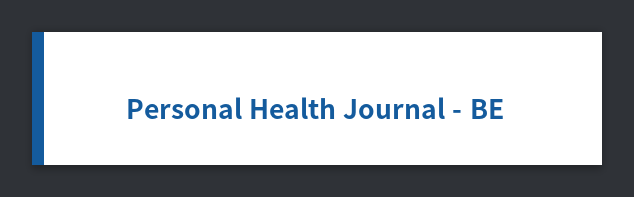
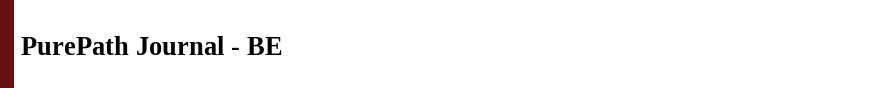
- Personal Health Journal - BE
+ PurePath Journal - BE

